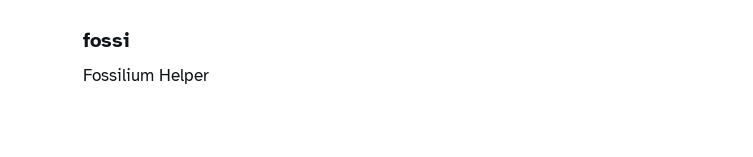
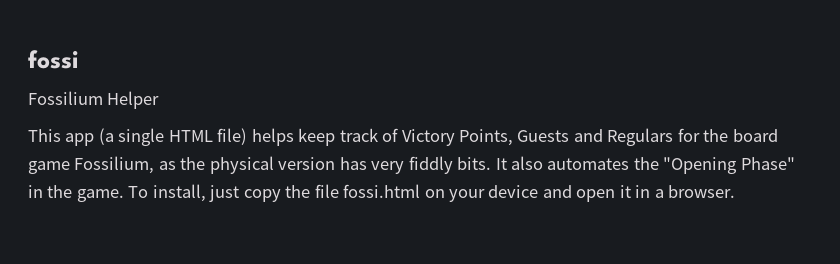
+ This app (a single HTML file) helps keep track of Victory Points, Guests and Regulars for the board game Fossilium, as the physical version has very fiddly bits. It also automates the "Opening Phase" in the game. To install, just copy the file fossi.html on your device and open it in a browser.

